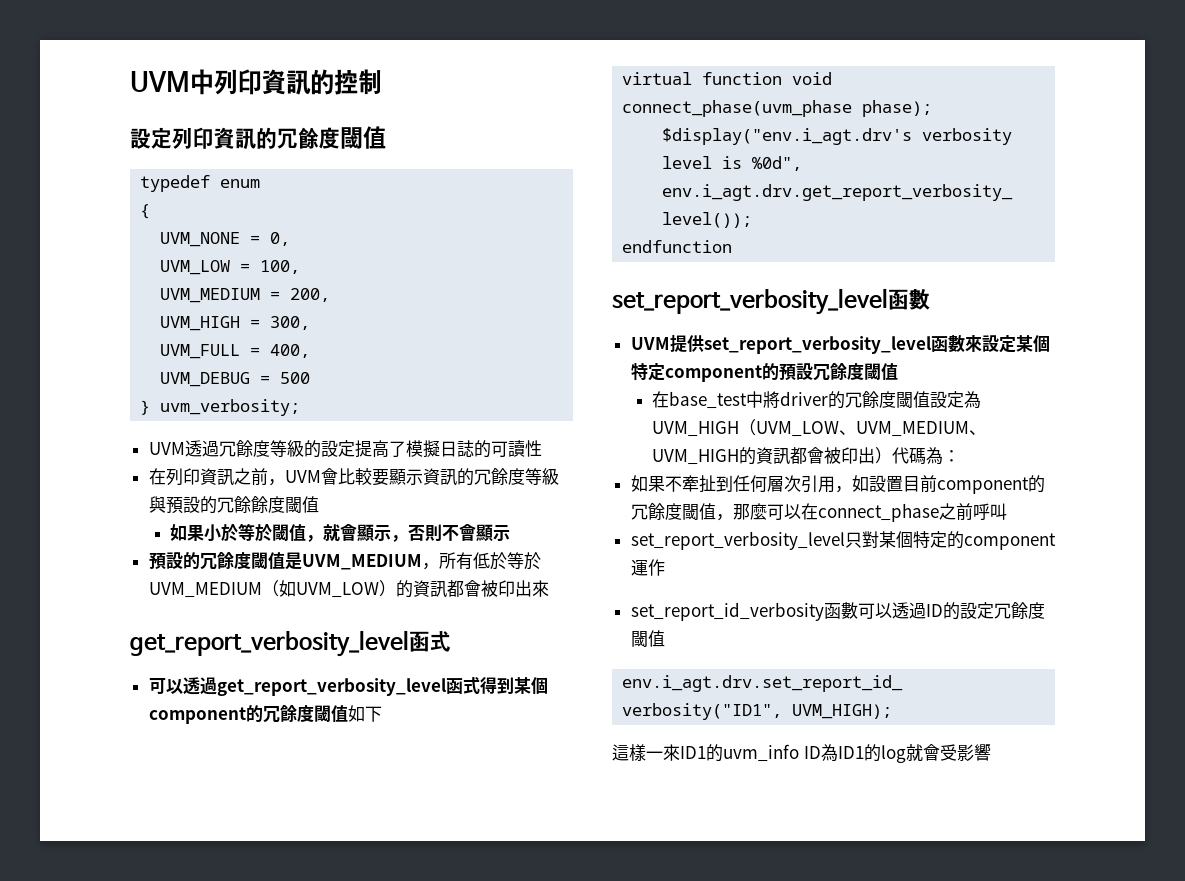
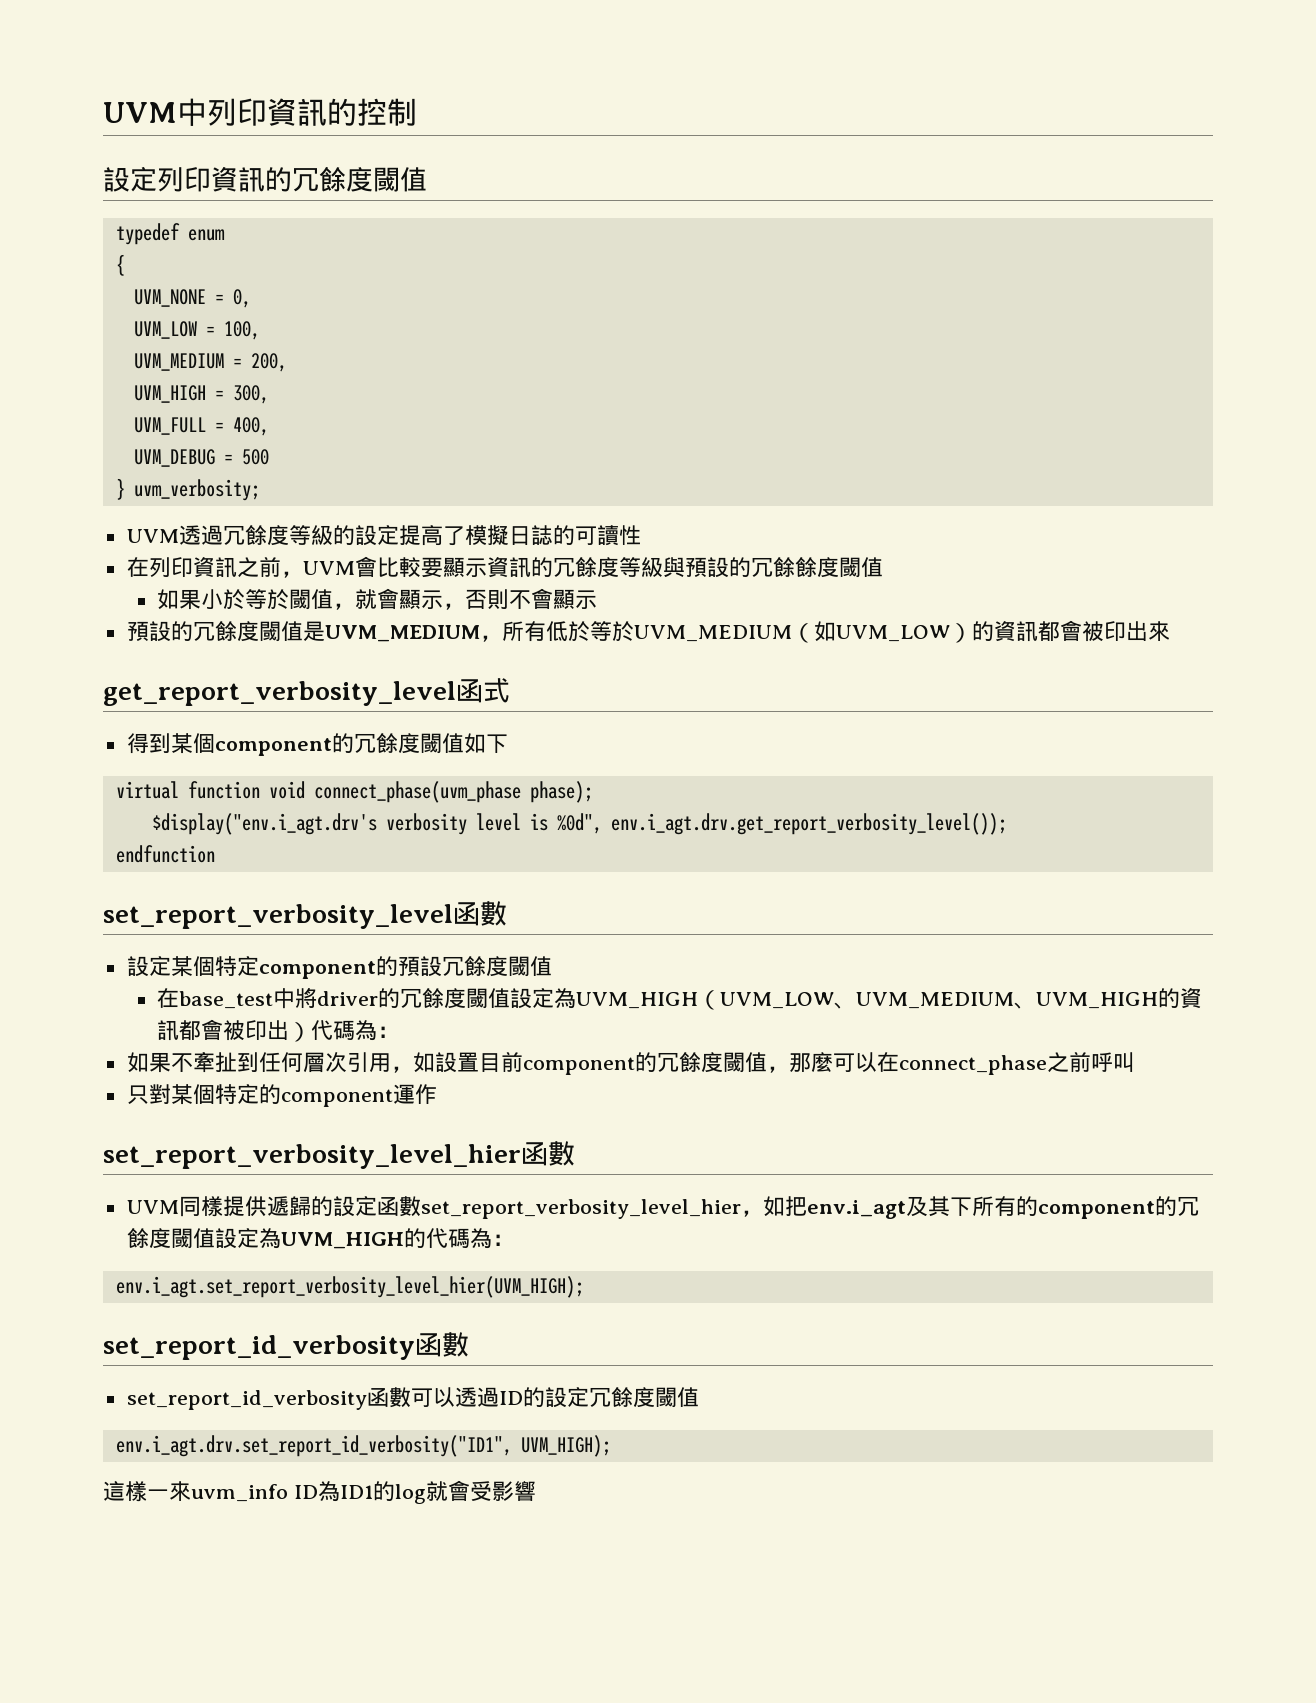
- 可以透過get_report_verbosity_level函式得到某個component的冗餘度閾值如下
+ 得到某個component的冗餘度閾值如下
- UVM提供set_report_verbosity_level函數來設定某個特定component的預設冗餘度閾值
+ 設定某個特定component的預設冗餘度閾值
- set_report_verbosity_level只對某個特定的component運作
+ 只對某個特定的component運作
+ set_report_verbosity_level_hier函數
+ UVM同樣提供遞歸的設定函數set_report_verbosity_level_hier，如把env.i_agt及其下所有的component的冗餘度閾值設定為UVM_HIGH的代碼為：
+ env.i_agt.set_report_verbosity_level_hier(UVM_HIGH);
+ set_report_id_verbosity函數
- 這樣一來ID1的uvm_info ID為ID1的log就會受影響
+ 這樣一來uvm_info ID為ID1的log就會受影響

